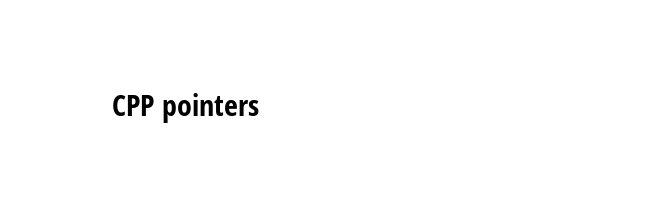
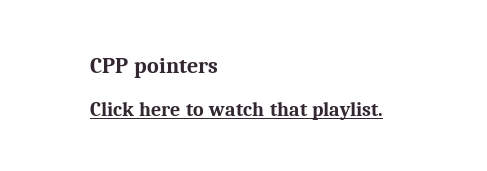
+ Click here to watch that playlist.

